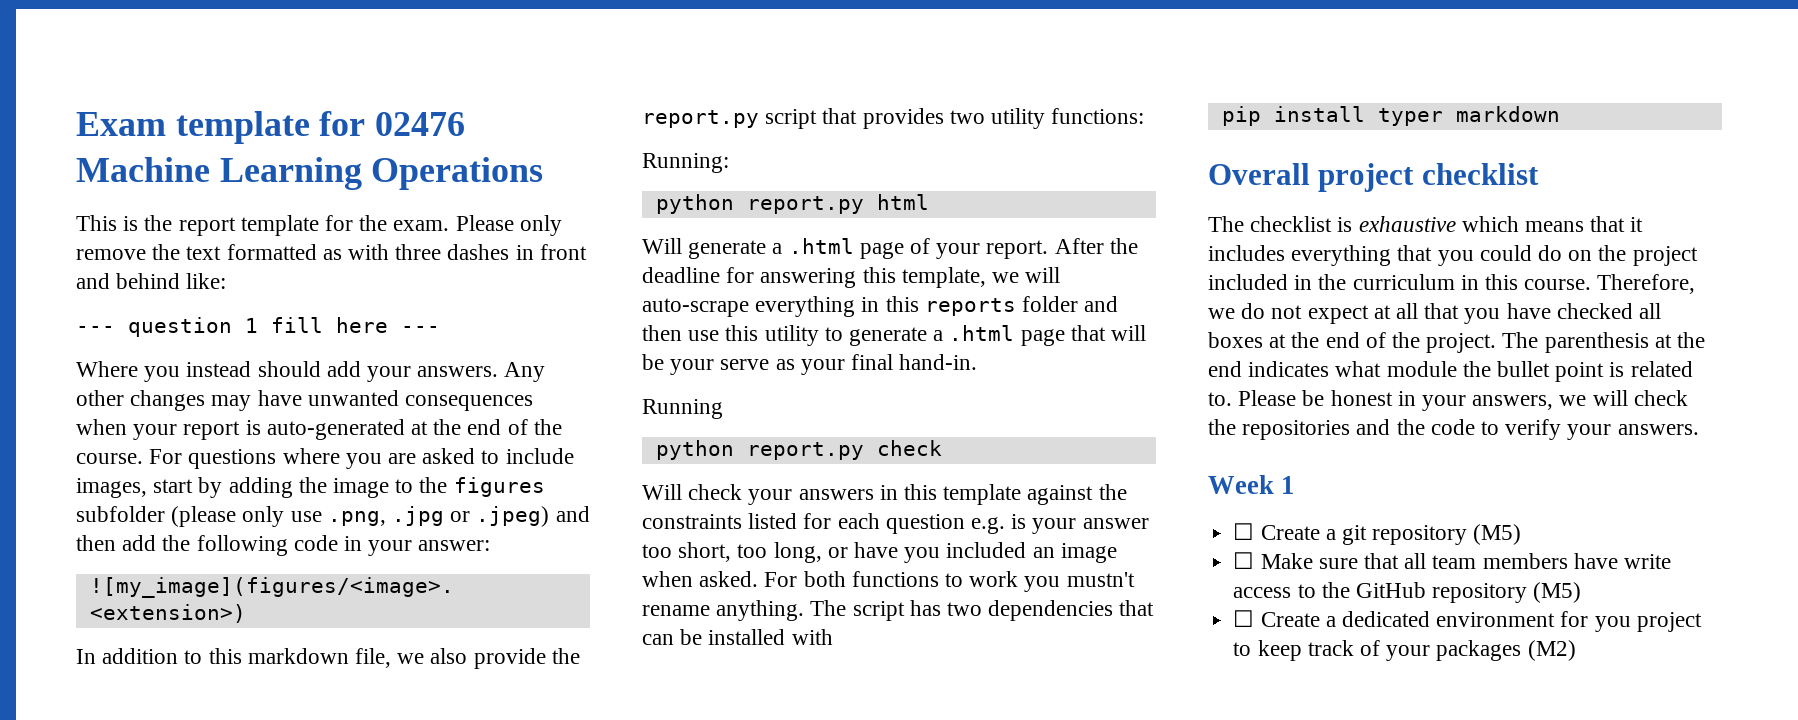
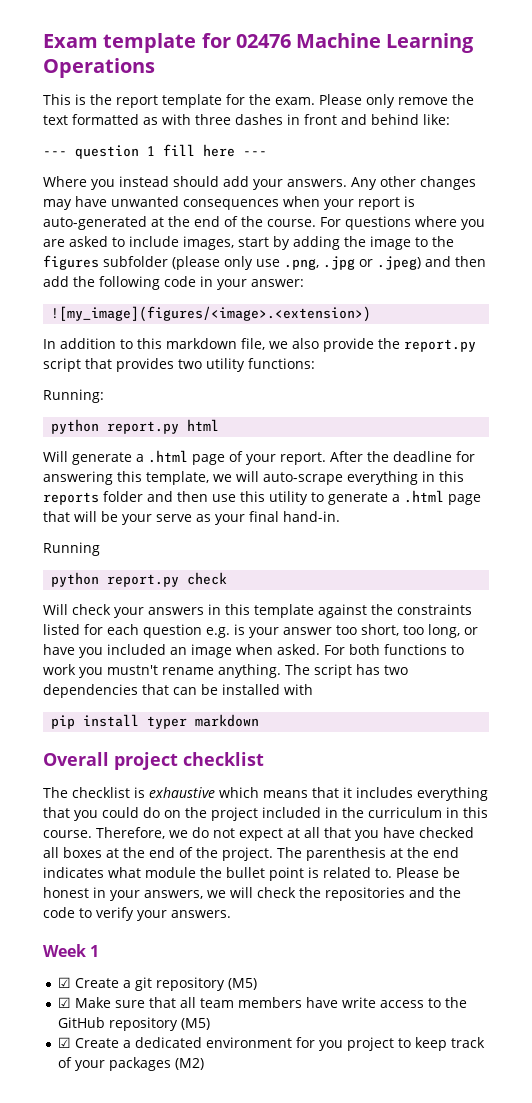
- ☐ Create a git repository (M5)
+ ☑ Create a git repository (M5)
- ☐ Make sure that all team members have write access to the GitHub repository (M5)
+ ☑ Make sure that all team members have write access to the GitHub repository (M5)
- ☐ Create a dedicated environment for you project to keep track of your packages (M2)
+ ☑ Create a dedicated environment for you project to keep track of your packages (M2)

